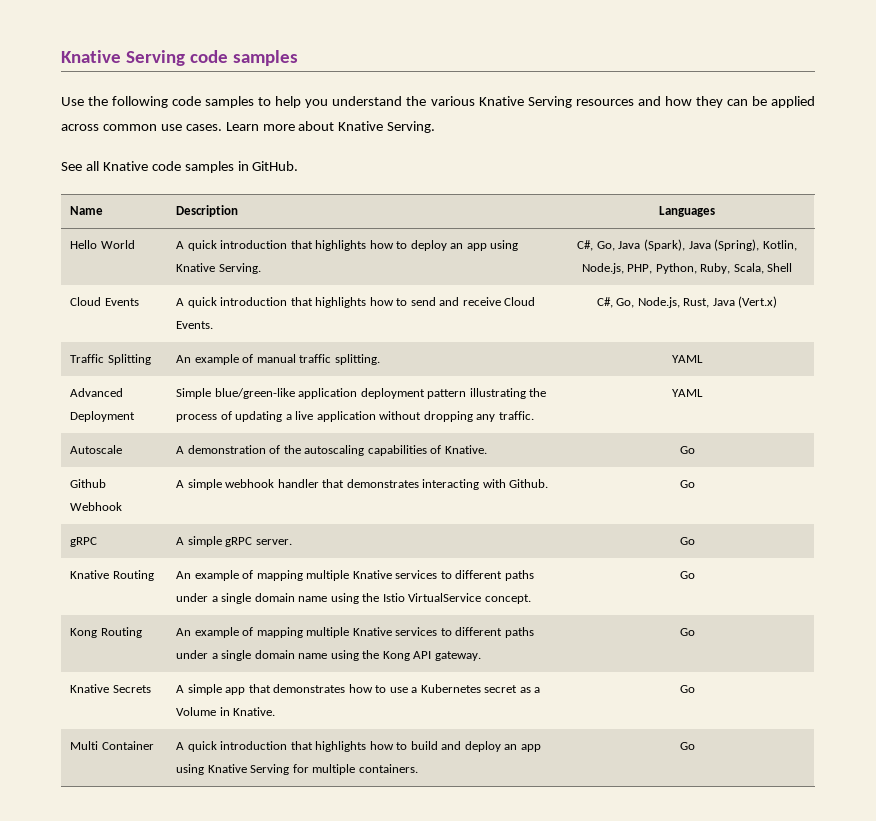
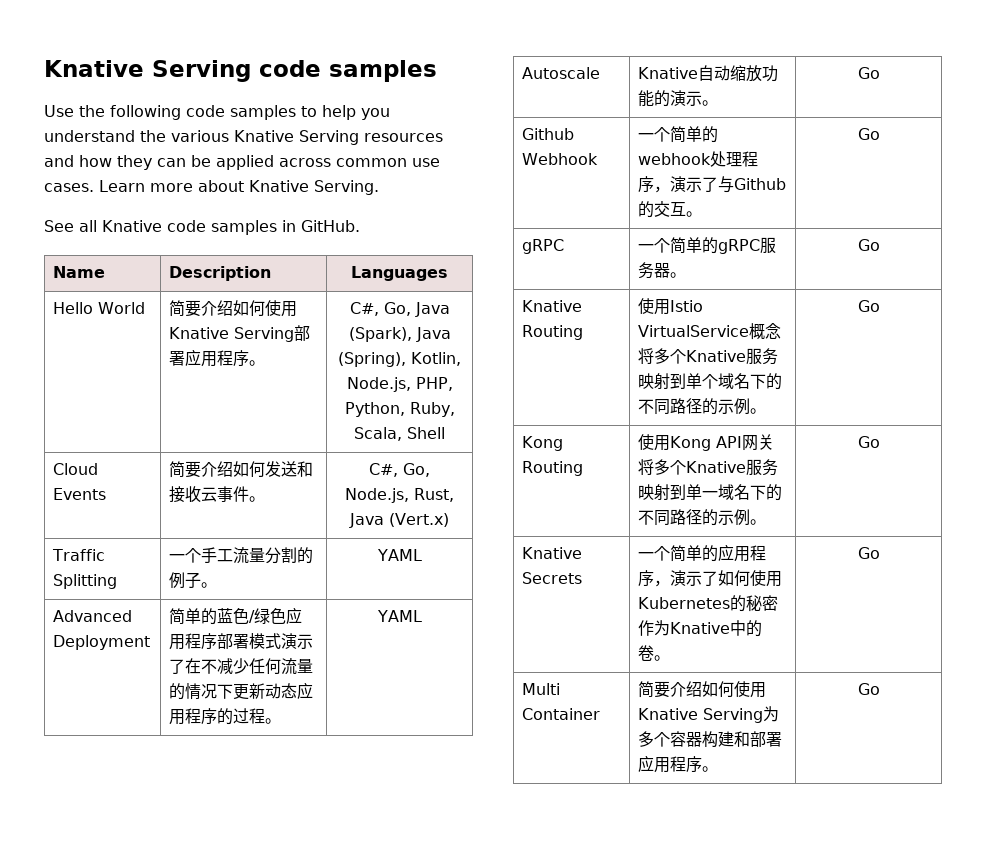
- Hello World | A quick introduction that highlights how to deploy an app using Knative Serving. | C#, Go, Java (Spark), Java (Spring), Kotlin, Node.js, PHP, Python, Ruby, Scala, Shell
+ Hello World | 简要介绍如何使用Knative Serving部署应用程序。 | C#, Go, Java (Spark), Java (Spring), Kotlin, Node.js, PHP, Python, Ruby, Scala, Shell
- Cloud Events | A quick introduction that highlights how to send and receive Cloud Events. | C#, Go, Node.js, Rust, Java (Vert.x)
+ Cloud Events | 简要介绍如何发送和接收云事件。 | C#, Go, Node.js, Rust, Java (Vert.x)
- Traffic Splitting | An example of manual traffic splitting. | YAML
- Advanced Deployment | Simple blue/green-like application deployment pattern illustrating the process of updating a live application without dropping any traffic. | YAML
- Autoscale | A demonstration of the autoscaling capabilities of Knative. | Go
- Github Webhook | A simple webhook handler that demonstrates interacting with Github. | Go
- gRPC | A simple gRPC server. | Go
- Knative Routing | An example of mapping multiple Knative services to different paths under a single domain name using the Istio VirtualService concept. | Go
- Kong Routing | An example of mapping multiple Knative services to different paths under a single domain name using the Kong API gateway. | Go
- Knative Secrets | A simple app that demonstrates how to use a Kubernetes secret as a Volume in Knative. | Go
- Multi Container | A quick introduction that highlights how to build and deploy an app using Knative Serving for multiple containers. | Go
+ Traffic Splitting | 一个手工流量分割的例子。 | YAML
+ Advanced Deployment | 简单的蓝色/绿色应用程序部署模式演示了在不减少任何流量的情况下更新动态应用程序的过程。 | YAML
+ Autoscale | Knative自动缩放功能的演示。 | Go
+ Github Webhook | 一个简单的webhook处理程序，演示了与Github的交互。 | Go
+ gRPC | 一个简单的gRPC服务器。 | Go
+ Knative Routing | 使用Istio VirtualService概念将多个Knative服务映射到单个域名下的不同路径的示例。 | Go
+ Kong Routing | 使用Kong API网关将多个Knative服务映射到单一域名下的不同路径的示例。 | Go
+ Knative Secrets | 一个简单的应用程序，演示了如何使用Kubernetes的秘密作为Knative中的卷。 | Go
+ Multi Container | 简要介绍如何使用Knative Serving为多个容器构建和部署应用程序。 | Go

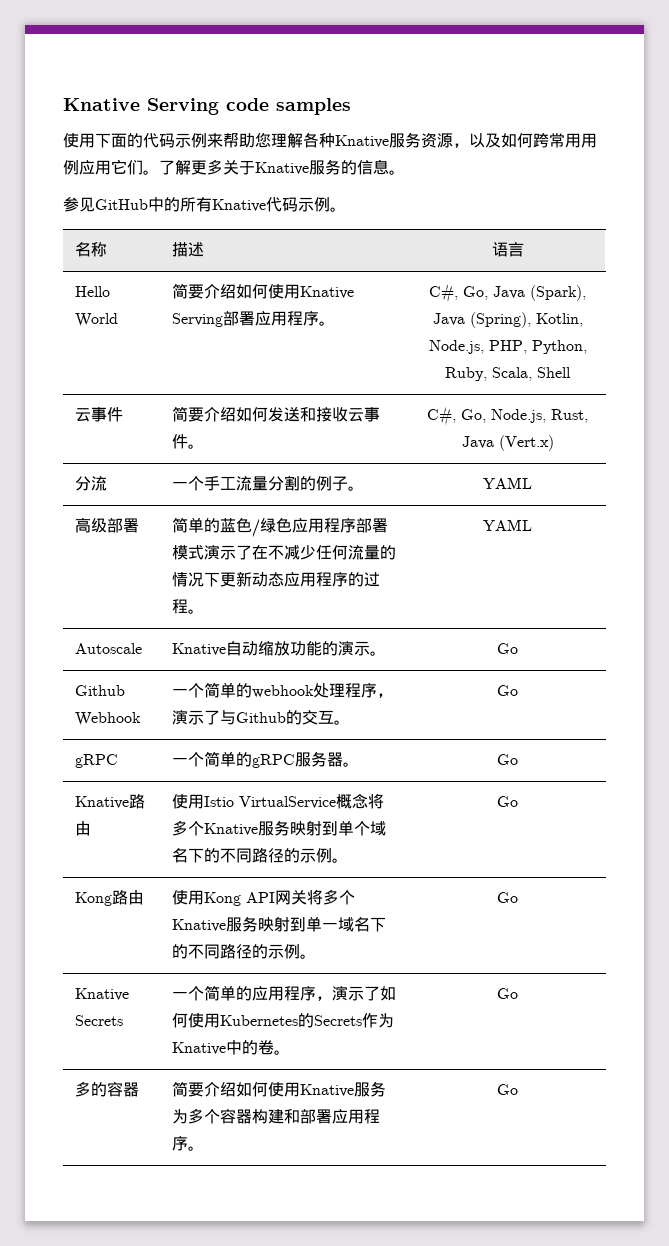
- Use the following code samples to help you understand the various Knative Serving resources and how they can be applied across common use cases. Learn more about Knative Serving.
- See all Knative code samples in GitHub.
- Name | Description | Languages
+ 使用下面的代码示例来帮助您理解各种Knative服务资源，以及如何跨常用用例应用它们。了解更多关于Knative服务的信息。
+ 参见GitHub中的所有Knative代码示例。
+ 名称 | 描述 | 语言
- Cloud Events | 简要介绍如何发送和接收云事件。 | C#, Go, Node.js, Rust, Java (Vert.x)
+ 云事件 | 简要介绍如何发送和接收云事件。 | C#, Go, Node.js, Rust, Java (Vert.x)
- Traffic Splitting | 一个手工流量分割的例子。 | YAML
+ 分流 | 一个手工流量分割的例子。 | YAML
- Advanced Deployment | 简单的蓝色/绿色应用程序部署模式演示了在不减少任何流量的情况下更新动态应用程序的过程。 | YAML
+ 高级部署 | 简单的蓝色/绿色应用程序部署模式演示了在不减少任何流量的情况下更新动态应用程序的过程。 | YAML
- Knative Routing | 使用Istio VirtualService概念将多个Knative服务映射到单个域名下的不同路径的示例。 | Go
+ Knative路由 | 使用Istio VirtualService概念将多个Knative服务映射到单个域名下的不同路径的示例。 | Go
- Kong Routing | 使用Kong API网关将多个Knative服务映射到单一域名下的不同路径的示例。 | Go
+ Kong路由 | 使用Kong API网关将多个Knative服务映射到单一域名下的不同路径的示例。 | Go
- Knative Secrets | 一个简单的应用程序，演示了如何使用Kubernetes的秘密作为Knative中的卷。 | Go
+ Knative Secrets | 一个简单的应用程序，演示了如何使用Kubernetes的Secrets作为Knative中的卷。 | Go
- Multi Container | 简要介绍如何使用Knative Serving为多个容器构建和部署应用程序。 | Go
+ 多的容器 | 简要介绍如何使用Knative服务为多个容器构建和部署应用程序。 | Go

